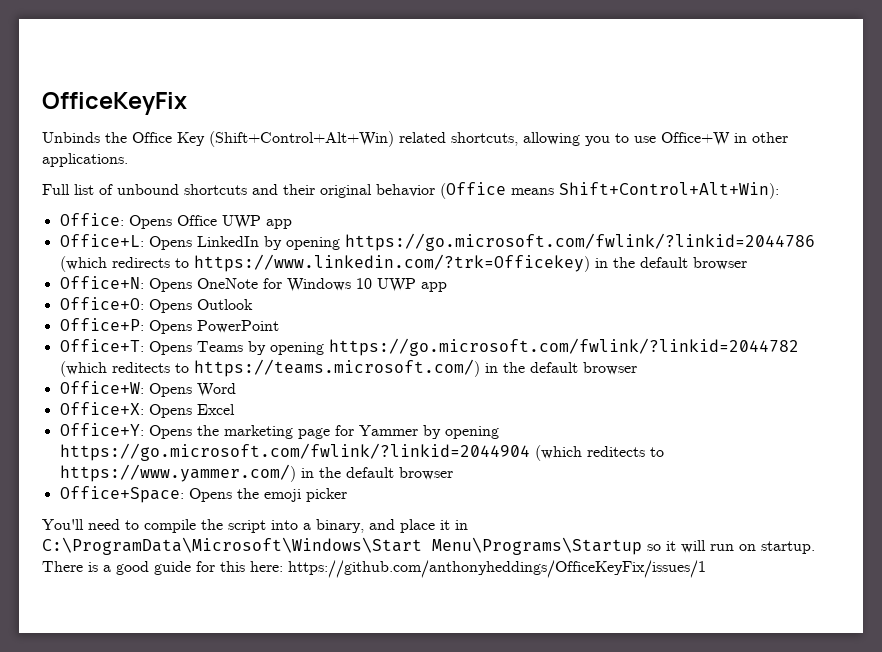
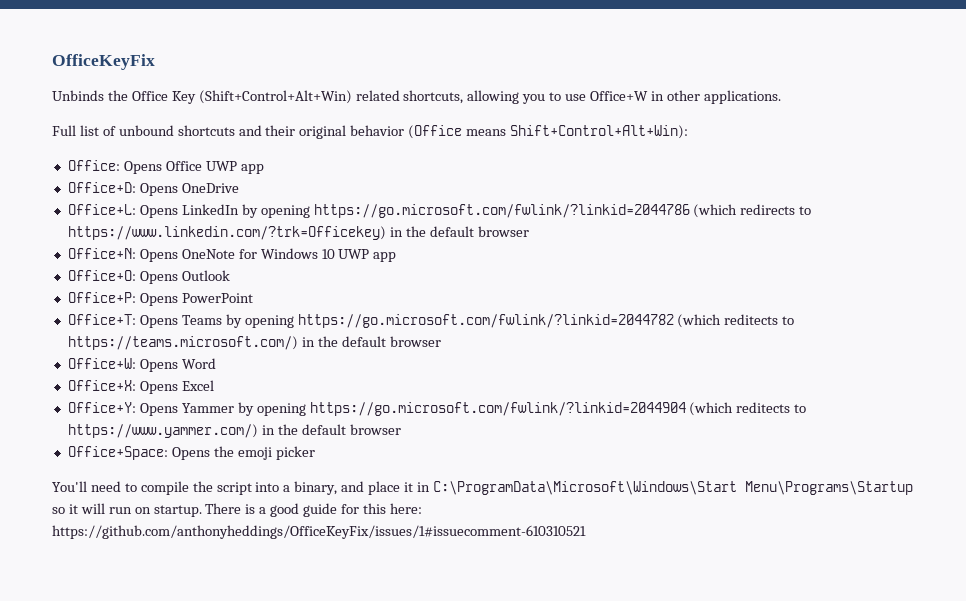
+ Office+D: Opens OneDrive
- Office+Y: Opens the marketing page for Yammer by opening https://go.microsoft.com/fwlink/?linkid=2044904 (which reditects to https://www.yammer.com/) in the default browser
+ Office+Y: Opens Yammer by opening https://go.microsoft.com/fwlink/?linkid=2044904 (which reditects to https://www.yammer.com/) in the default browser
- There is a good guide for this here: https://github.com/anthonyheddings/OfficeKeyFix/issues/1
+ There is a good guide for this here: https://github.com/anthonyheddings/OfficeKeyFix/issues/1#issuecomment-610310521

